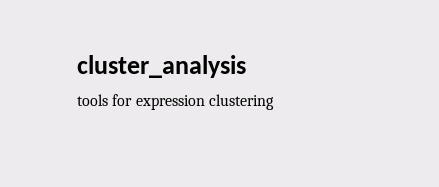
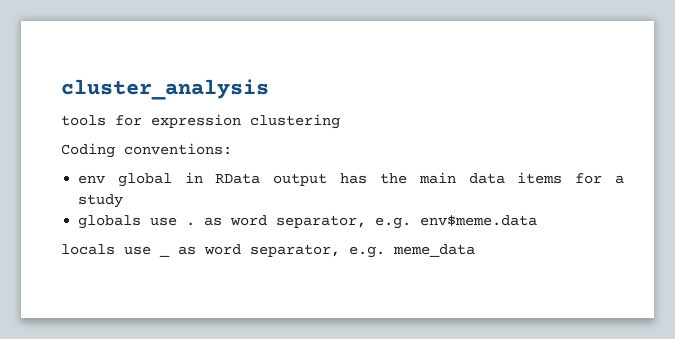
+ Coding conventions:
+ env global in RData output has the main data items for a study
+ globals use . as word separator, e.g. env$meme.data
+ locals use _ as word separator, e.g. meme_data

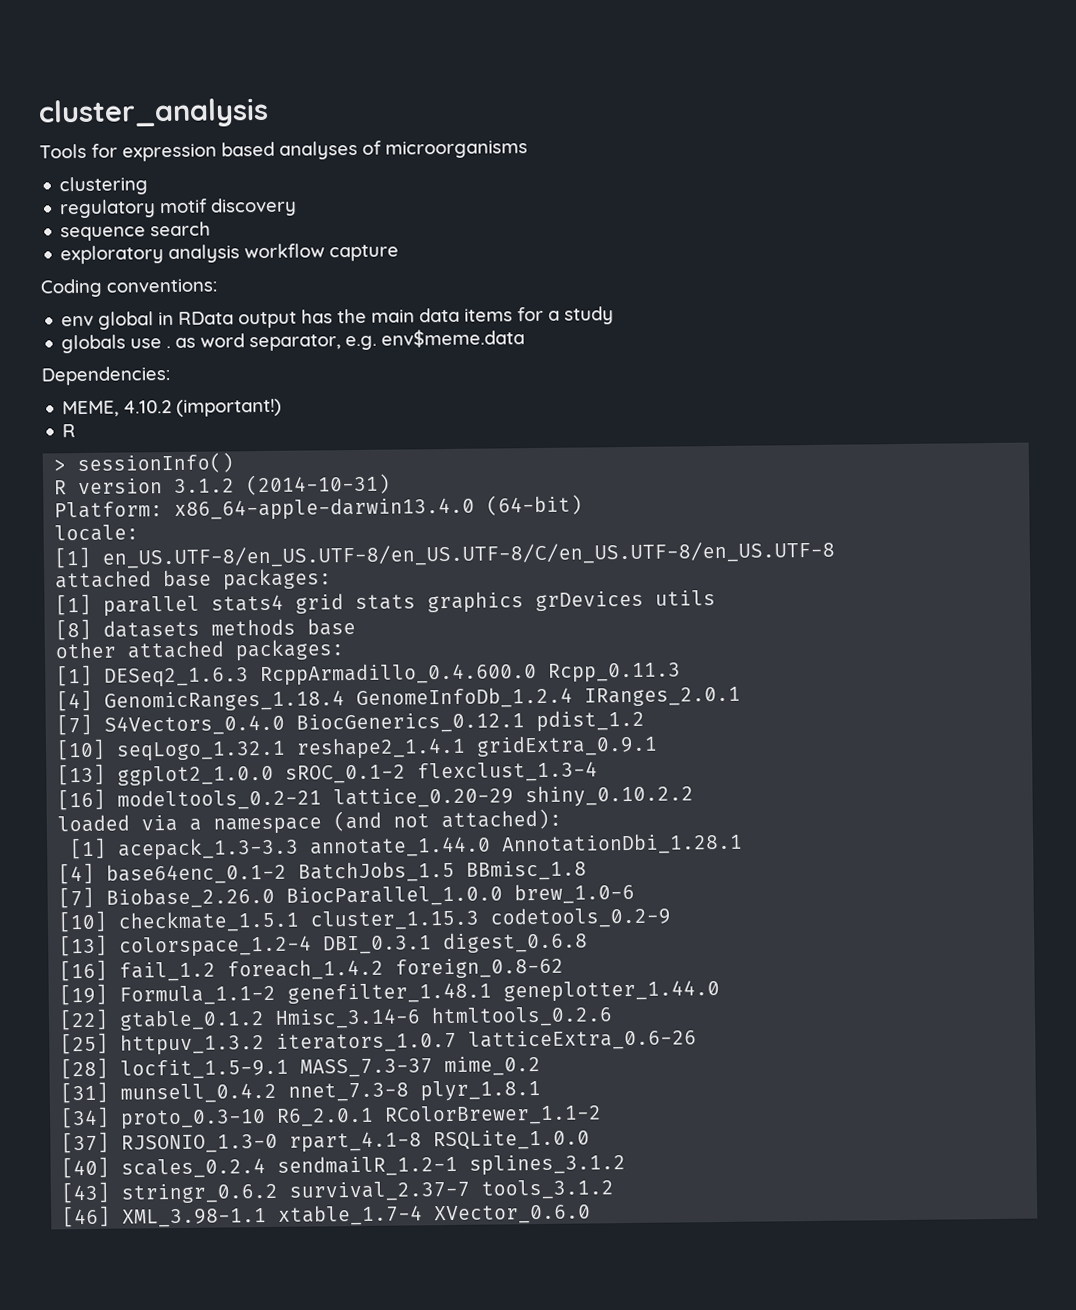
- tools for expression clustering
+ Tools for expression based analyses of microorganisms
+ clustering
+ regulatory motif discovery
+ sequence search
+ exploratory analysis workflow capture
- locals use _ as word separator, e.g. meme_data
+ Dependencies:
+ MEME, 4.10.2 (important!)
+ R
+ > sessionInfo()
+ R version 3.1.2 (2014-10-31)
+ Platform: x86_64-apple-darwin13.4.0 (64-bit)
+ locale:
+ [1] en_US.UTF-8/en_US.UTF-8/en_US.UTF-8/C/en_US.UTF-8/en_US.UTF-8
+ attached base packages:
+ [1] parallel stats4 grid stats graphics grDevices utils
+ [8] datasets methods base
+ other attached packages:
+ [1] DESeq2_1.6.3 RcppArmadillo_0.4.600.0 Rcpp_0.11.3
+ [4] GenomicRanges_1.18.4 GenomeInfoDb_1.2.4 IRanges_2.0.1
+ [7] S4Vectors_0.4.0 BiocGenerics_0.12.1 pdist_1.2
+ [10] seqLogo_1.32.1 reshape2_1.4.1 gridExtra_0.9.1
+ [13] ggplot2_1.0.0 sROC_0.1-2 flexclust_1.3-4
+ [16] modeltools_0.2-21 lattice_0.20-29 shiny_0.10.2.2
+ loaded via a namespace (and not attached):
+ [1] acepack_1.3-3.3 annotate_1.44.0 AnnotationDbi_1.28.1
+ [4] base64enc_0.1-2 BatchJobs_1.5 BBmisc_1.8
+ [7] Biobase_2.26.0 BiocParallel_1.0.0 brew_1.0-6
+ [10] checkmate_1.5.1 cluster_1.15.3 codetools_0.2-9
+ [13] colorspace_1.2-4 DBI_0.3.1 digest_0.6.8
+ [16] fail_1.2 foreach_1.4.2 foreign_0.8-62
+ [19] Formula_1.1-2 genefilter_1.48.1 geneplotter_1.44.0
+ [22] gtable_0.1.2 Hmisc_3.14-6 htmltools_0.2.6
+ [25] httpuv_1.3.2 iterators_1.0.7 latticeExtra_0.6-26
+ [28] locfit_1.5-9.1 MASS_7.3-37 mime_0.2
+ [31] munsell_0.4.2 nnet_7.3-8 plyr_1.8.1
+ [34] proto_0.3-10 R6_2.0.1 RColorBrewer_1.1-2
+ [37] RJSONIO_1.3-0 rpart_4.1-8 RSQLite_1.0.0
+ [40] scales_0.2.4 sendmailR_1.2-1 splines_3.1.2
+ [43] stringr_0.6.2 survival_2.37-7 tools_3.1.2
+ [46] XML_3.98-1.1 xtable_1.7-4 XVector_0.6.0

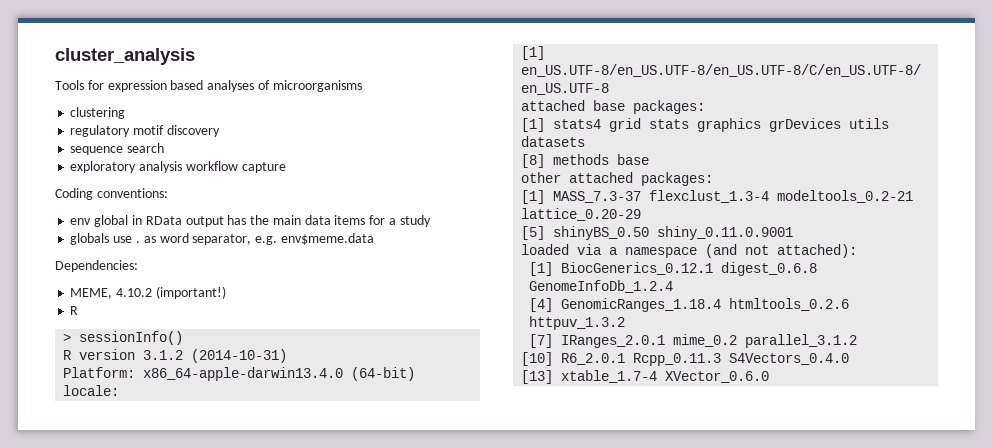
- [1] parallel stats4 grid stats graphics grDevices utils
+ [1] stats4 grid stats graphics grDevices utils datasets
- [8] datasets methods base
+ [8] methods base
- [1] DESeq2_1.6.3 RcppArmadillo_0.4.600.0 Rcpp_0.11.3
- [4] GenomicRanges_1.18.4 GenomeInfoDb_1.2.4 IRanges_2.0.1
- [7] S4Vectors_0.4.0 BiocGenerics_0.12.1 pdist_1.2
- [10] seqLogo_1.32.1 reshape2_1.4.1 gridExtra_0.9.1
- [13] ggplot2_1.0.0 sROC_0.1-2 flexclust_1.3-4
- [16] modeltools_0.2-21 lattice_0.20-29 shiny_0.10.2.2
+ [1] MASS_7.3-37 flexclust_1.3-4 modeltools_0.2-21 lattice_0.20-29
+ [5] shinyBS_0.50 shiny_0.11.0.9001
- [1] acepack_1.3-3.3 annotate_1.44.0 AnnotationDbi_1.28.1
- [4] base64enc_0.1-2 BatchJobs_1.5 BBmisc_1.8
- [7] Biobase_2.26.0 BiocParallel_1.0.0 brew_1.0-6
- [10] checkmate_1.5.1 cluster_1.15.3 codetools_0.2-9
- [13] colorspace_1.2-4 DBI_0.3.1 digest_0.6.8
- [16] fail_1.2 foreach_1.4.2 foreign_0.8-62
- [19] Formula_1.1-2 genefilter_1.48.1 geneplotter_1.44.0
- [22] gtable_0.1.2 Hmisc_3.14-6 htmltools_0.2.6
- [25] httpuv_1.3.2 iterators_1.0.7 latticeExtra_0.6-26
- [28] locfit_1.5-9.1 MASS_7.3-37 mime_0.2
- [31] munsell_0.4.2 nnet_7.3-8 plyr_1.8.1
- [34] proto_0.3-10 R6_2.0.1 RColorBrewer_1.1-2
- [37] RJSONIO_1.3-0 rpart_4.1-8 RSQLite_1.0.0
- [40] scales_0.2.4 sendmailR_1.2-1 splines_3.1.2
- [43] stringr_0.6.2 survival_2.37-7 tools_3.1.2
- [46] XML_3.98-1.1 xtable_1.7-4 XVector_0.6.0
+ [1] BiocGenerics_0.12.1 digest_0.6.8 GenomeInfoDb_1.2.4
+ [4] GenomicRanges_1.18.4 htmltools_0.2.6 httpuv_1.3.2
+ [7] IRanges_2.0.1 mime_0.2 parallel_3.1.2
+ [10] R6_2.0.1 Rcpp_0.11.3 S4Vectors_0.4.0
+ [13] xtable_1.7-4 XVector_0.6.0

